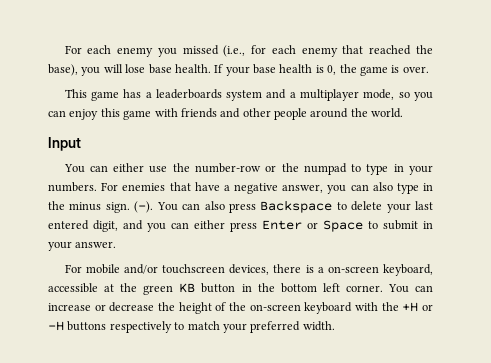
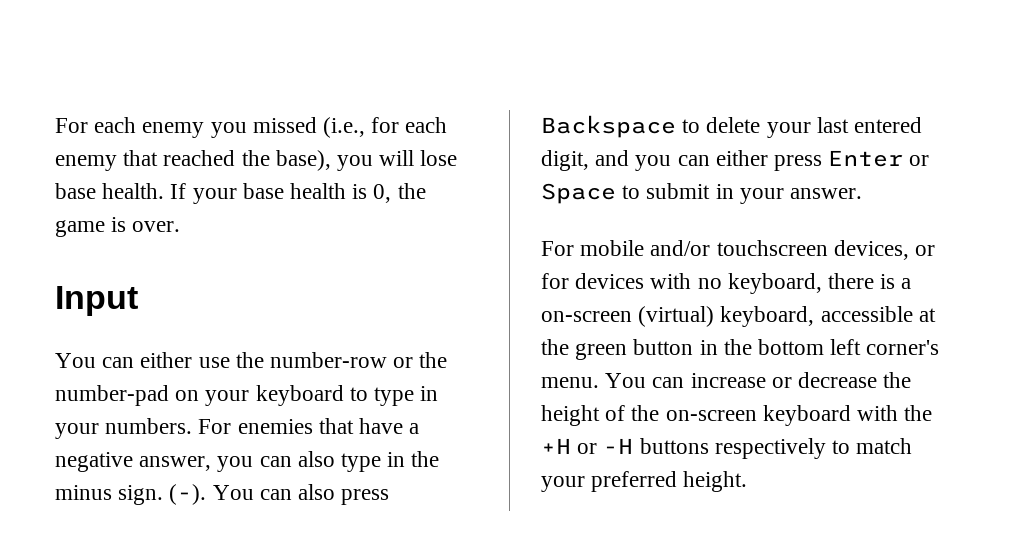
- This game has a leaderboards system and a multiplayer mode, so you can enjoy this game with friends and other people around the world.
- You can either use the number-row or the numpad to type in your numbers.
+ You can either use the number-row or the number-pad on your keyboard to type in your numbers.
- For mobile and/or touchscreen devices, there is a on-screen keyboard, accessible at the green KB button in the bottom left corner.
+ For mobile and/or touchscreen devices, or for devices with no keyboard, there is a on-screen (virtual) keyboard, accessible at the green button in the bottom left corner's menu.
- You can increase or decrease the height of the on-screen keyboard with the +H or -H buttons respectively to match your preferred width.
+ You can increase or decrease the height of the on-screen keyboard with the +H or -H buttons respectively to match your preferred height.

